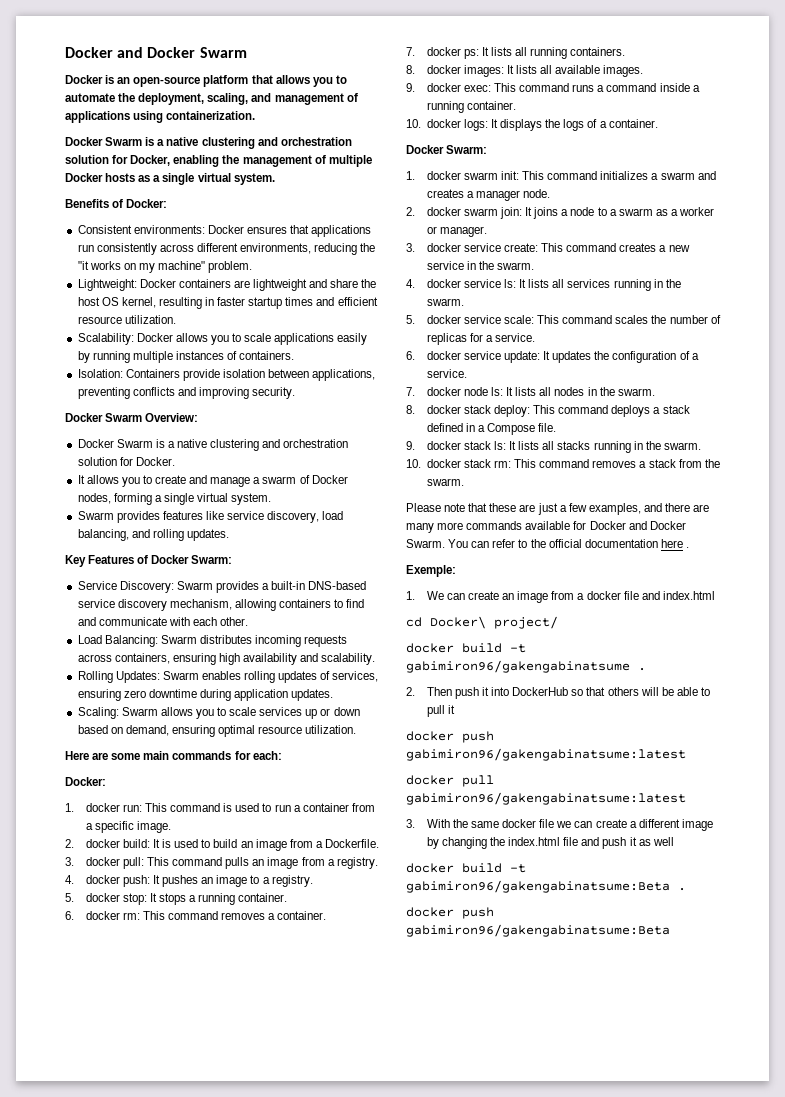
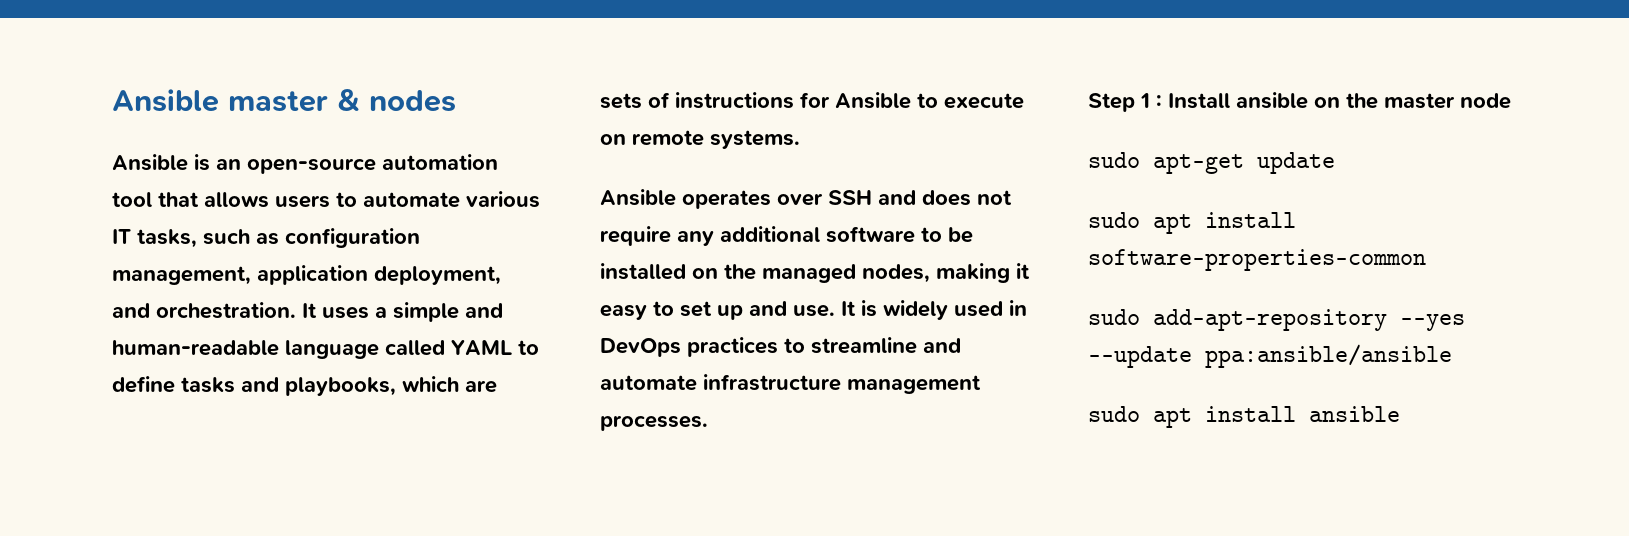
- Docker and Docker Swarm
- Docker is an open-source platform that allows you to automate the deployment, scaling, and management of applications using containerization.
- Docker Swarm is a native clustering and orchestration solution for Docker, enabling the management of multiple Docker hosts as a single virtual system.
- Benefits of Docker:
- Consistent environments: Docker ensures that applications run consistently across different environments, reducing the "it works on my machine" problem.
- Lightweight: Docker containers are lightweight and share the host OS kernel, resulting in faster startup times and efficient resource utilization.
- Scalability: Docker allows you to scale applications easily by running multiple instances of containers.
- Isolation: Containers provide isolation between applications, preventing conflicts and improving security.
- Docker Swarm Overview:
- Docker Swarm is a native clustering and orchestration solution for Docker.
- It allows you to create and manage a swarm of Docker nodes, forming a single virtual system.
- Swarm provides features like service discovery, load balancing, and rolling updates.
- Key Features of Docker Swarm:
- Service Discovery: Swarm provides a built-in DNS-based service discovery mechanism, allowing containers to find and communicate with each other.
- Load Balancing: Swarm distributes incoming requests across containers, ensuring high availability and scalability.
- Rolling Updates: Swarm enables rolling updates of services, ensuring zero downtime during application updates.
- Scaling: Swarm allows you to scale services up or down based on demand, ensuring optimal resource utilization.
- Here are some main commands for each:
- Docker:
- 1. docker run: This command is used to run a container from a specific image.
- 2. docker build: It is used to build an image from a Dockerfile.
- 3. docker pull: This command pulls an image from a registry.
- 4. docker push: It pushes an image to a registry.
- 5. docker stop: It stops a running container.
- 6. docker rm: This command removes a container.
- 7. docker ps: It lists all running containers.
- 8. docker images: It lists all available images.
- 9. docker exec: This command runs a command inside a running container.
- 10. docker logs: It displays the logs of a container.
- Docker Swarm:
- 1. docker swarm init: This command initializes a swarm and creates a manager node.
- 2. docker swarm join: It joins a node to a swarm as a worker or manager.
- 3. docker service create: This command creates a new service in the swarm.
- 4. docker service ls: It lists all services running in the swarm.
- 5. docker service scale: This command scales the number of replicas for a service.
- 6. docker service update: It updates the configuration of a service.
- 7. docker node ls: It lists all nodes in the swarm.
- 8. docker stack deploy: This command deploys a stack defined in a Compose file.
- 9. docker stack ls: It lists all stacks running in the swarm.
- 10. docker stack rm: This command removes a stack from the swarm.
- Please note that these are just a few examples, and there are many more commands available for Docker and Docker Swarm. You can refer to the official documentation here .
- Exemple:
- 1. We can create an image from a docker file and index.html
- cd Docker\ project/
- docker build -t gabimiron96/gakengabinatsume .
- 2. Then push it into DockerHub so that others will be able to pull it
- docker push gabimiron96/gakengabinatsume:latest
- docker pull gabimiron96/gakengabinatsume:latest
- 3. With the same docker file we can create a different image by changing the index.html file and push it as well
- docker build -t gabimiron96/gakengabinatsume:Beta .
- docker push gabimiron96/gakengabinatsume:Beta
+ Ansible master & nodes
+ Ansible is an open-source automation tool that allows users to automate various IT tasks, such as configuration management, application deployment, and orchestration. It uses a simple and human-readable language called YAML to define tasks and playbooks, which are sets of instructions for Ansible to execute on remote systems.
+ Ansible operates over SSH and does not require any additional software to be installed on the managed nodes, making it easy to set up and use. It is widely used in DevOps practices to streamline and automate infrastructure management processes.
+ Step 1 : Install ansible on the master node
+ sudo apt-get update
+ sudo apt install software-properties-common
+ sudo add-apt-repository --yes --update ppa:ansible/ansible
+ sudo apt install ansible

